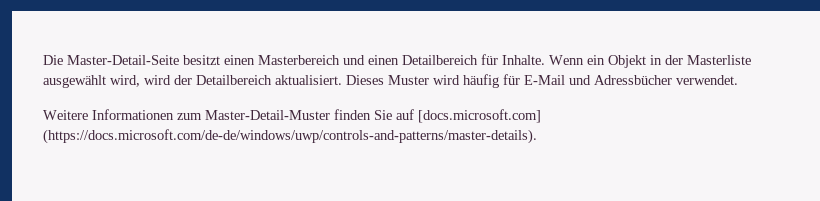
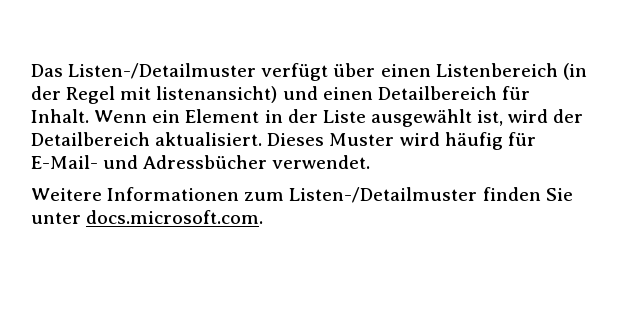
- Die Master-Detail-Seite besitzt einen Masterbereich und einen Detailbereich für Inhalte.
+ Das Listen-/Detailmuster verfügt über einen Listenbereich (in der Regel mit listenansicht) und einen Detailbereich für Inhalt.
- Wenn ein Objekt in der Masterliste ausgewählt wird, wird der Detailbereich aktualisiert.
+ Wenn ein Element in der Liste ausgewählt ist, wird der Detailbereich aktualisiert.
- Dieses Muster wird häufig für E-Mail und Adressbücher verwendet.
+ Dieses Muster wird häufig für E-Mail- und Adressbücher verwendet.
- Weitere Informationen zum Master-Detail-Muster finden Sie auf [docs.microsoft.com] (https://docs.microsoft.com/de-de/windows/uwp/controls-and-patterns/master-details).
+ Weitere Informationen zum Listen-/Detailmuster finden Sie unter docs.microsoft.com.

